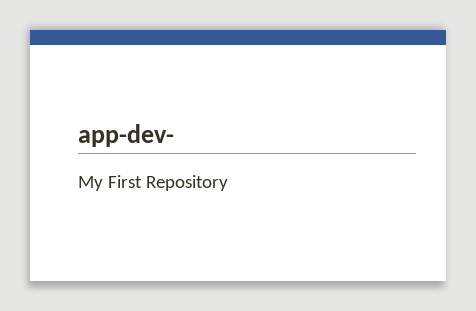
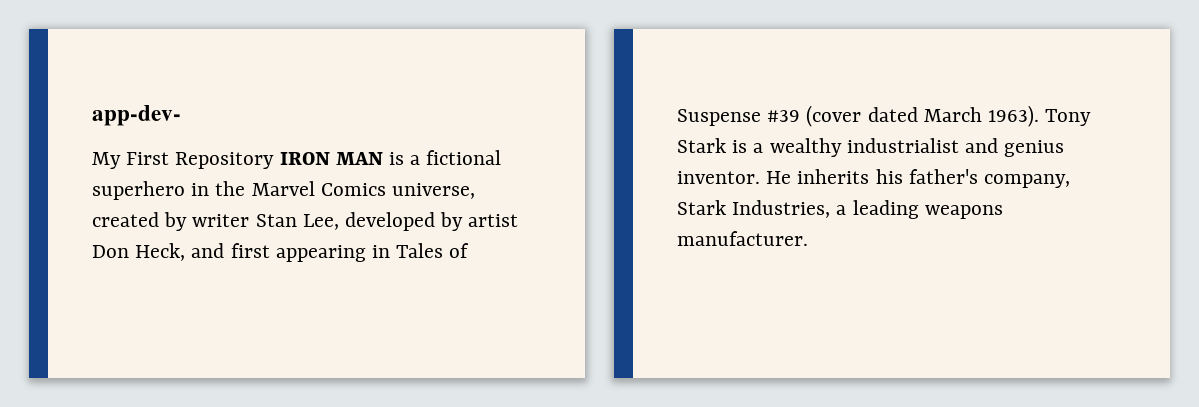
- My First Repository
+ My First Repository IRON MAN is a fictional superhero in the Marvel Comics universe, created by writer Stan Lee, developed by artist Don Heck, and first appearing in Tales of Suspense #39 (cover dated March 1963). Tony Stark is a wealthy industrialist and genius inventor. He inherits his father's company, Stark Industries, a leading weapons manufacturer.

